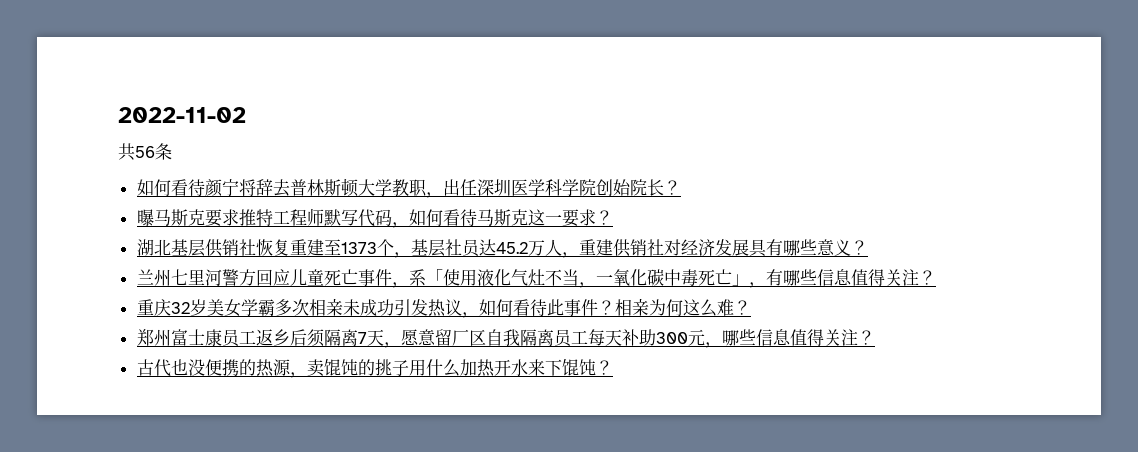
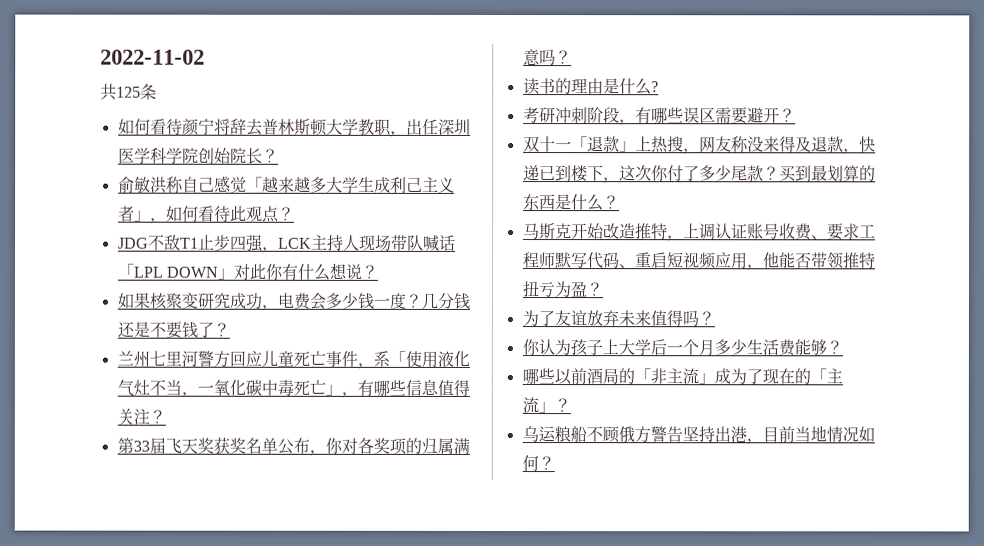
- 共56条
+ 共125条
- 曝马斯克要求推特工程师默写代码，如何看待马斯克这一要求？
- 湖北基层供销社恢复重建至1373个，基层社员达45.2万人，重建供销社对经济发展具有哪些意义？
+ 俞敏洪称自己感觉「越来越多大学生成利己主义者」，如何看待此观点？
+ JDG不敌T1止步四强，LCK主持人现场带队喊话「LPL DOWN」对此你有什么想说？
+ 如果核聚变研究成功，电费会多少钱一度？几分钱还是不要钱了？
- 重庆32岁美女学霸多次相亲未成功引发热议，如何看待此事件？相亲为何这么难？
- 郑州富士康员工返乡后须隔离7天，愿意留厂区自我隔离员工每天补助300元，哪些信息值得关注？
- 古代也没便携的热源，卖馄饨的挑子用什么加热开水来下馄饨？
+ 第33届飞天奖获奖名单公布，你对各奖项的归属满意吗？
+ 读书的理由是什么?
+ 考研冲刺阶段，有哪些误区需要避开？
+ 双十一「退款」上热搜，网友称没来得及退款，快递已到楼下，这次你付了多少尾款？买到最划算的东西是什么？
+ 马斯克开始改造推特，上调认证账号收费、要求工程师默写代码、重启短视频应用，他能否带领推特扭亏为盈？
+ 为了友谊放弃未来值得吗？
+ 你认为孩子上大学后一个月多少生活费能够？
+ 哪些以前酒局的「非主流」成为了现在的「主流」？
+ 乌运粮船不顾俄方警告坚持出港，目前当地情况如何？

